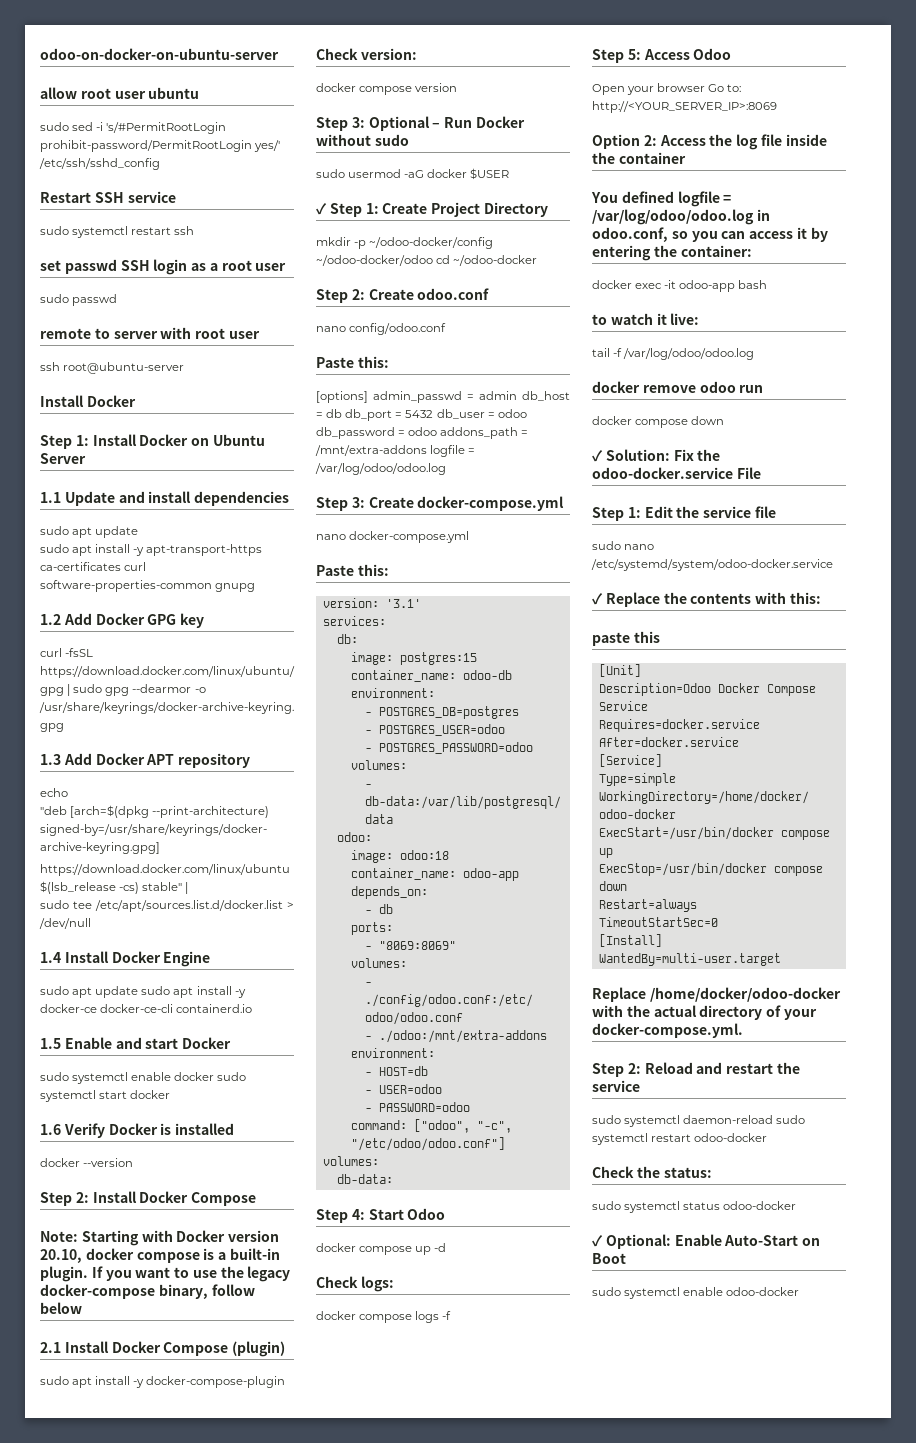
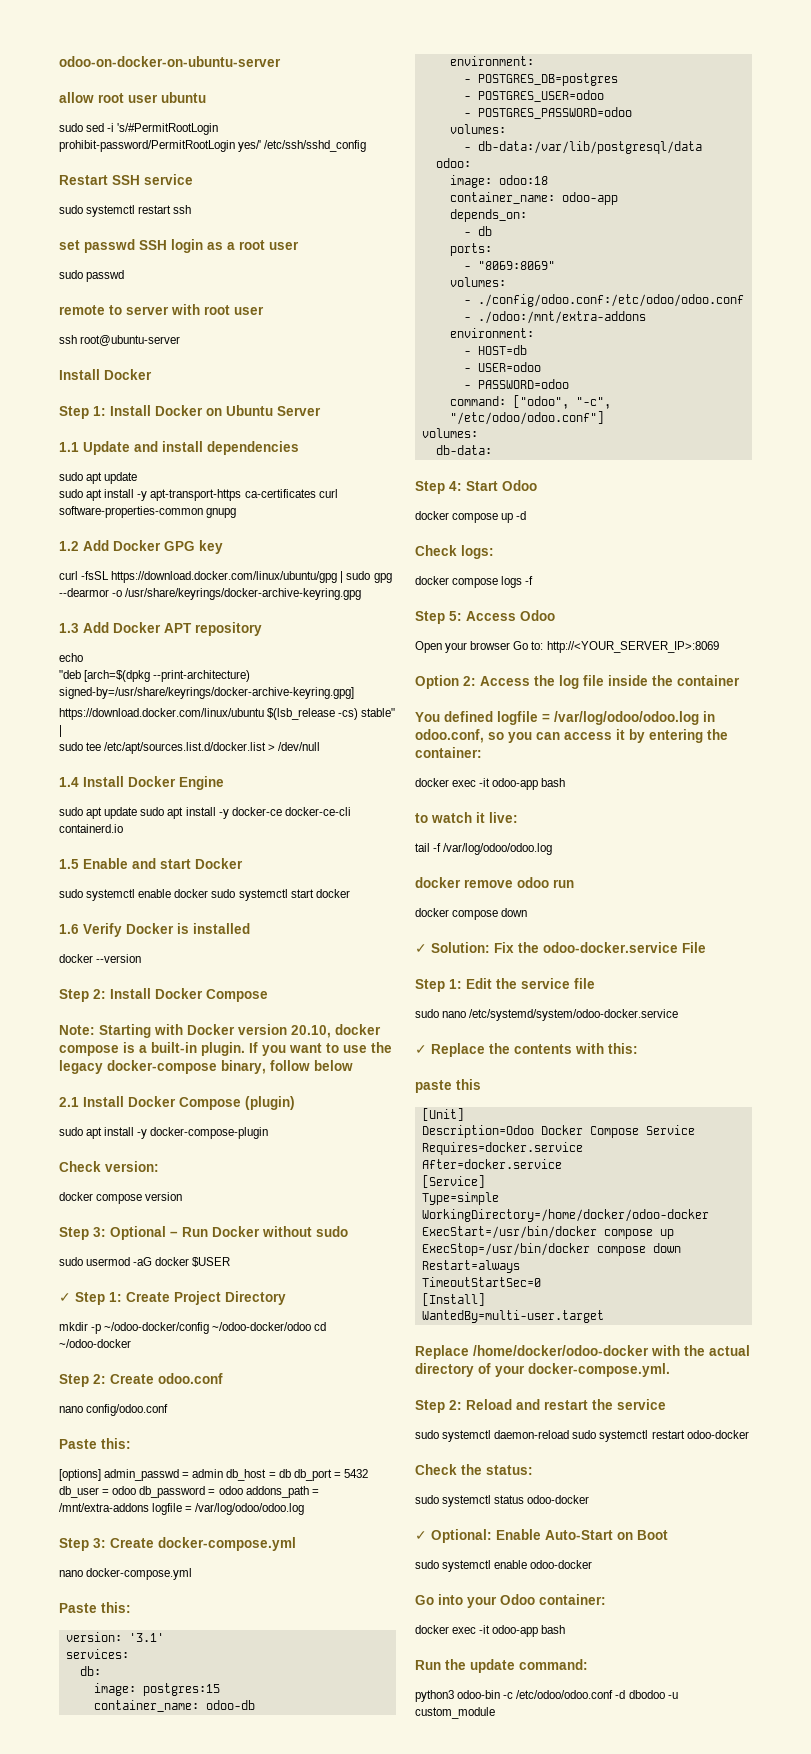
+ Go into your Odoo container:
+ docker exec -it odoo-app bash
+ Run the update command:
+ python3 odoo-bin -c /etc/odoo/odoo.conf -d dbodoo -u custom_module

